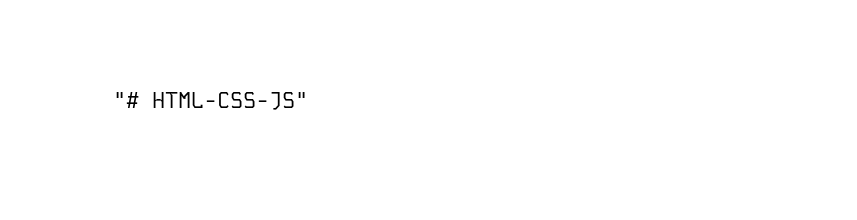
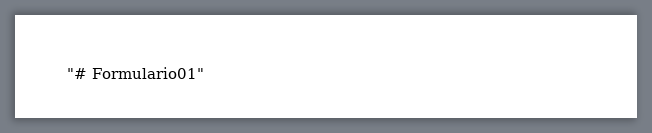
- "# HTML-CSS-JS"
+ "# Formulario01"

